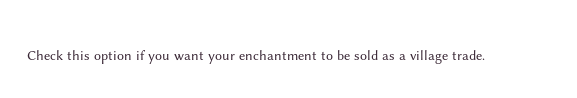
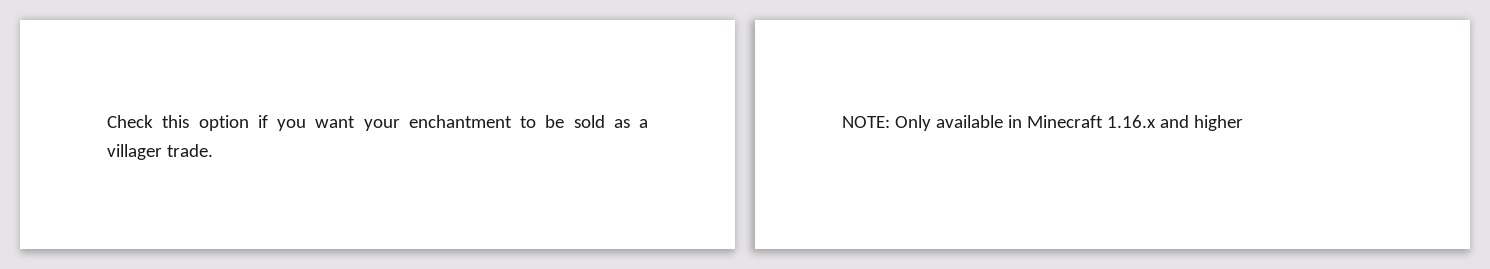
- Check this option if you want your enchantment to be sold as a village trade.
+ Check this option if you want your enchantment to be sold as a villager trade.
+ NOTE: Only available in Minecraft 1.16.x and higher

